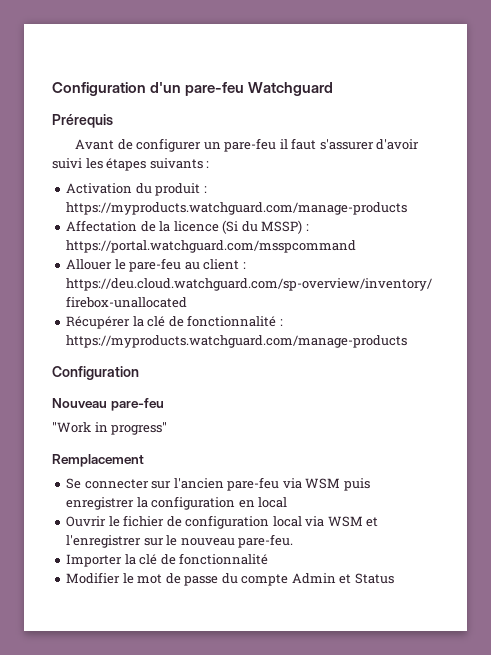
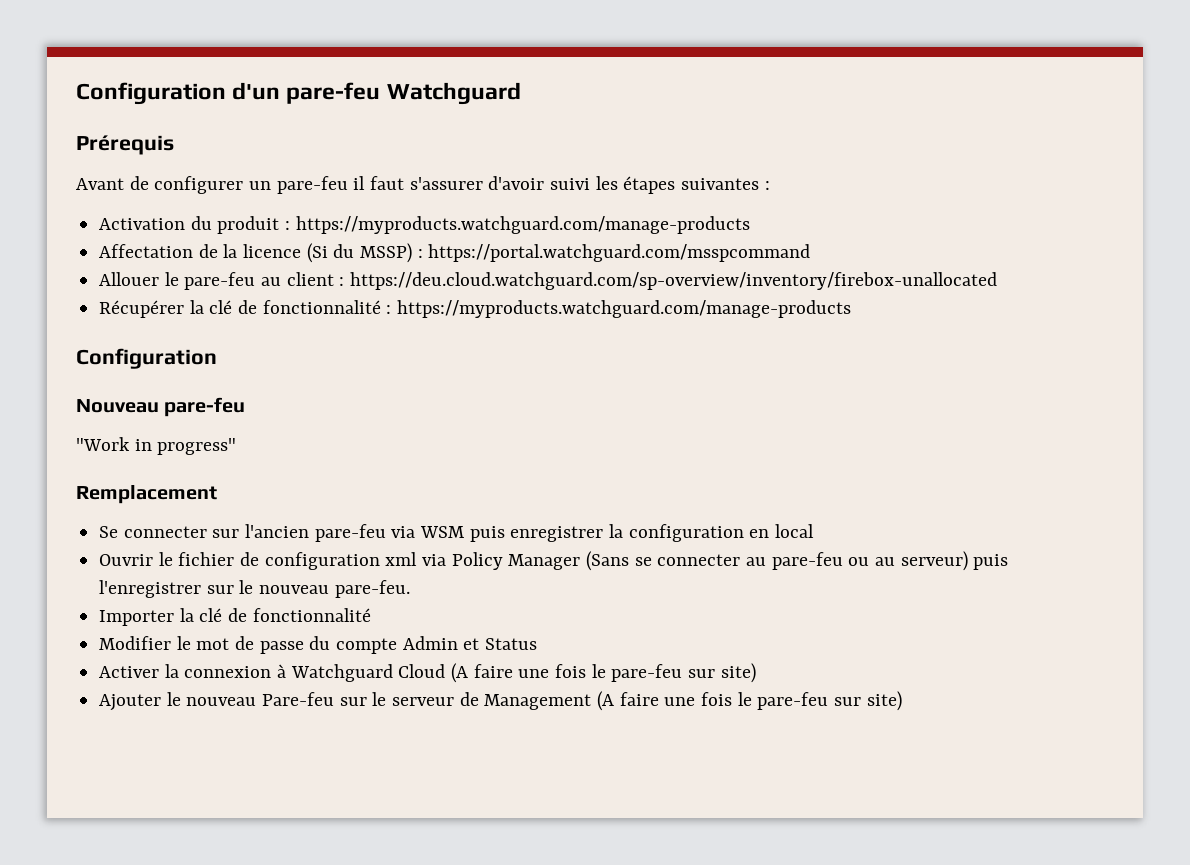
- Avant de configurer un pare-feu il faut s'assurer d'avoir suivi les étapes suivants :
+ Avant de configurer un pare-feu il faut s'assurer d'avoir suivi les étapes suivantes :
- Ouvrir le fichier de configuration local via WSM et l'enregistrer sur le nouveau pare-feu.
+ Ouvrir le fichier de configuration xml via Policy Manager (Sans se connecter au pare-feu ou au serveur) puis l'enregistrer sur le nouveau pare-feu.
+ Activer la connexion à Watchguard Cloud (A faire une fois le pare-feu sur site)
+ Ajouter le nouveau Pare-feu sur le serveur de Management (A faire une fois le pare-feu sur site)

